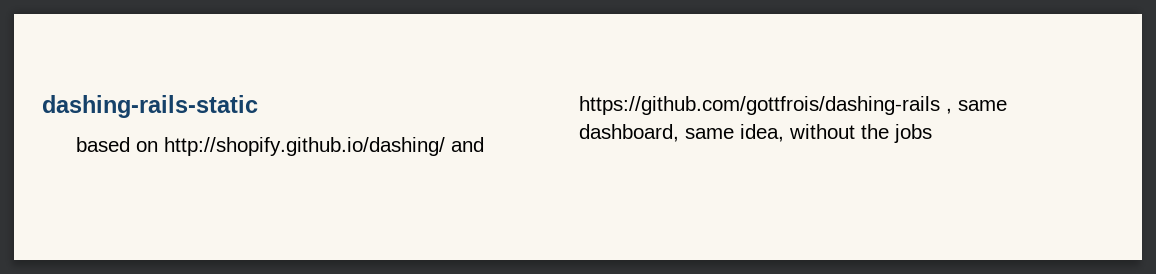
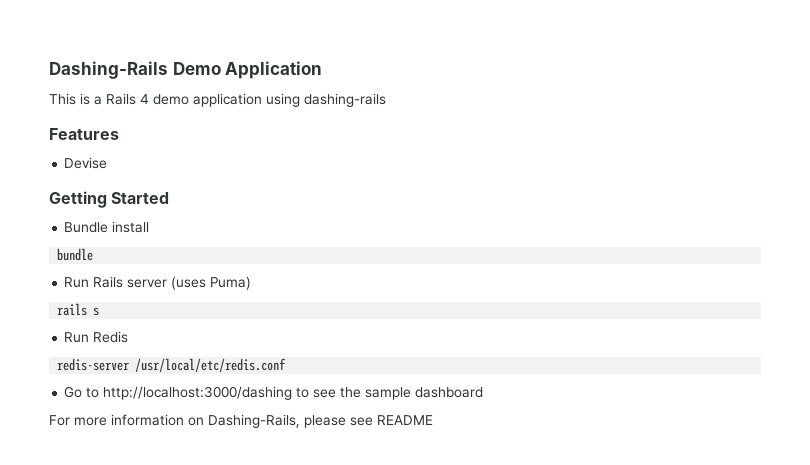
- dashing-rails-static
- based on http://shopify.github.io/dashing/ and https://github.com/gottfrois/dashing-rails , same dashboard, same idea, without the jobs
+ Dashing-Rails Demo Application
+ This is a Rails 4 demo application using dashing-rails
+ Features
+ Devise
+ Getting Started
+ Bundle install
+ bundle
+ Run Rails server (uses Puma)
+ rails s
+ Run Redis
+ redis-server /usr/local/etc/redis.conf
+ Go to http://localhost:3000/dashing to see the sample dashboard
+ For more information on Dashing-Rails, please see README

